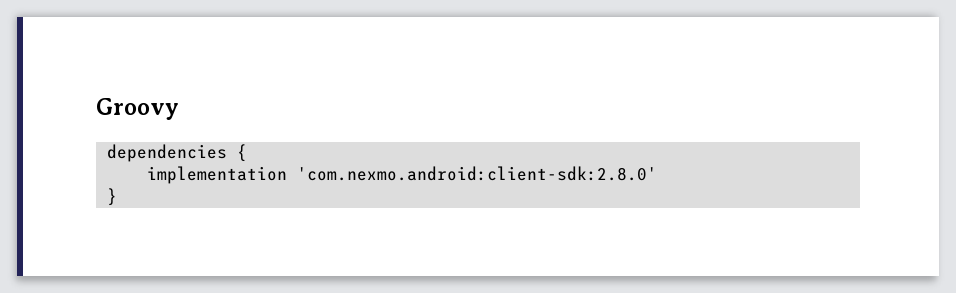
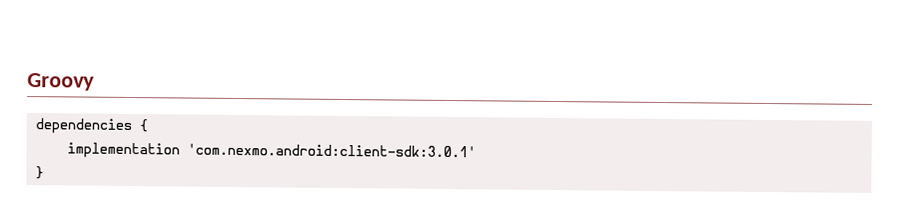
- implementation 'com.nexmo.android:client-sdk:2.8.0'
+ implementation 'com.nexmo.android:client-sdk:3.0.1'

